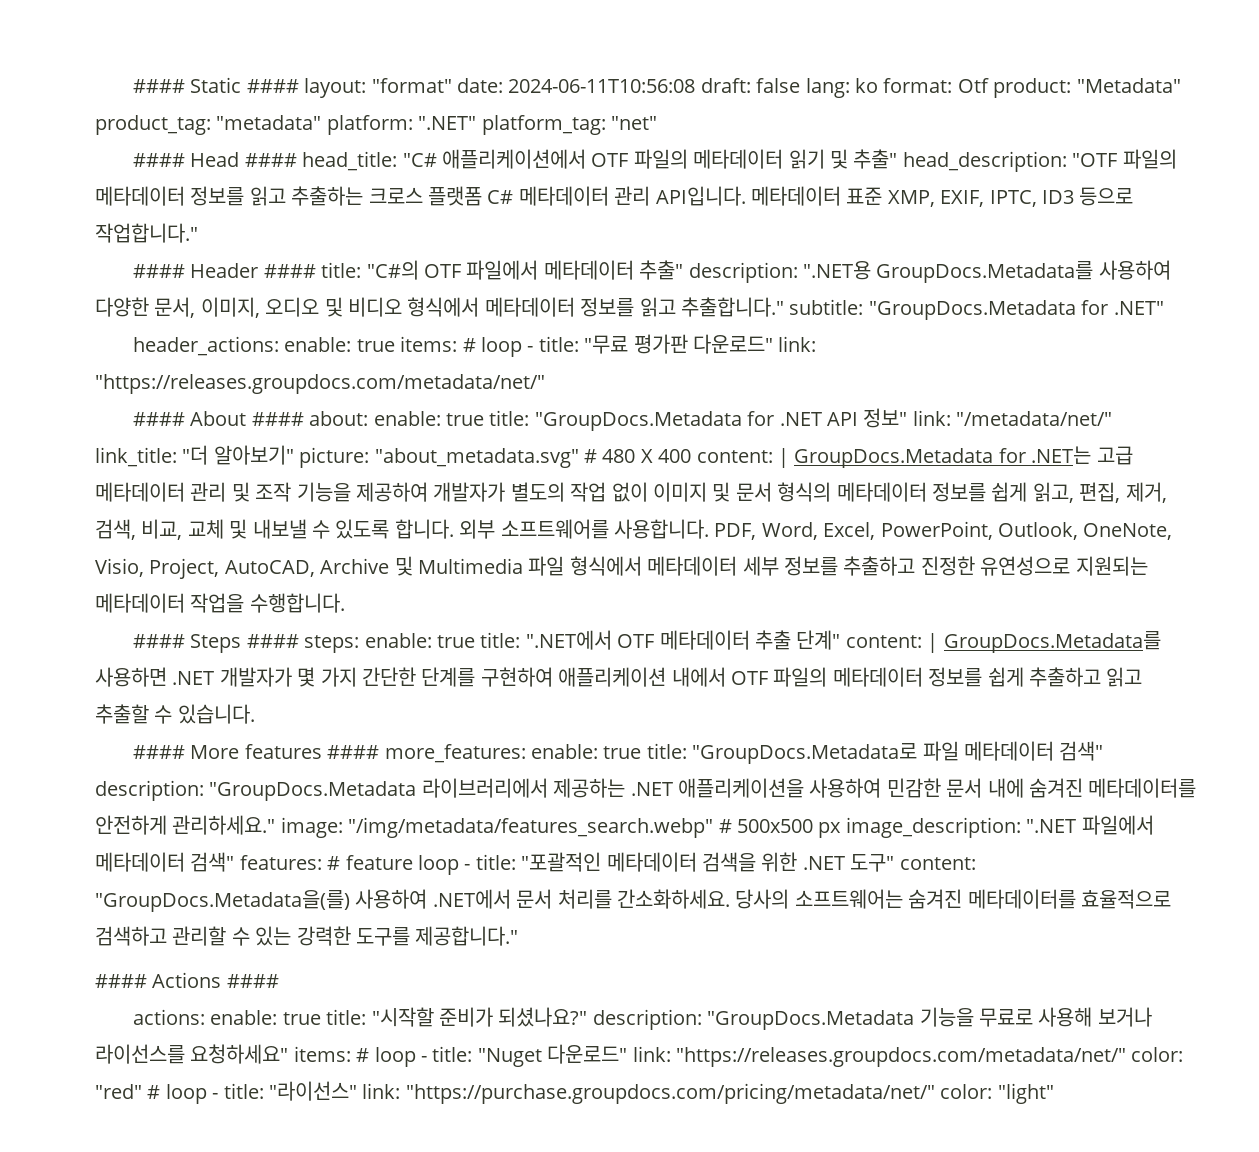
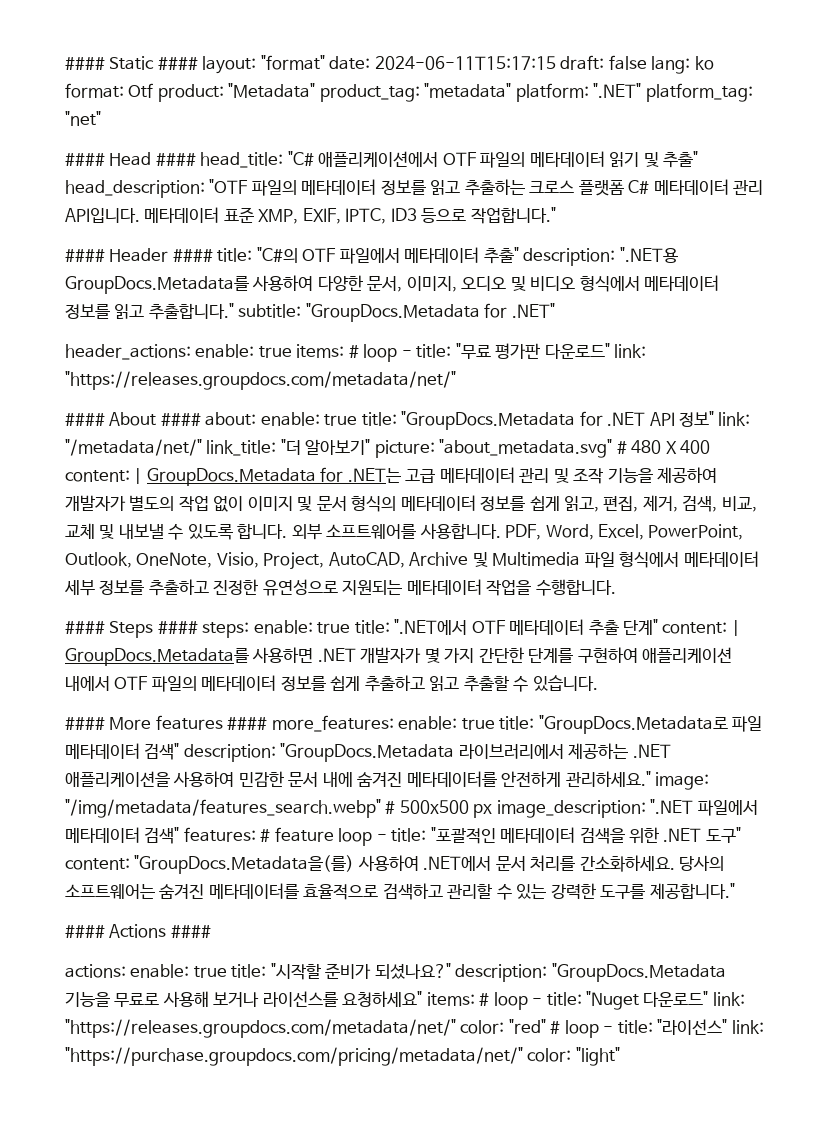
- #### Static #### layout: "format" date: 2024-06-11T10:56:08 draft: false lang: ko format: Otf product: "Metadata" product_tag: "metadata" platform: ".NET" platform_tag: "net"
+ #### Static #### layout: "format" date: 2024-06-11T15:17:15 draft: false lang: ko format: Otf product: "Metadata" product_tag: "metadata" platform: ".NET" platform_tag: "net"

